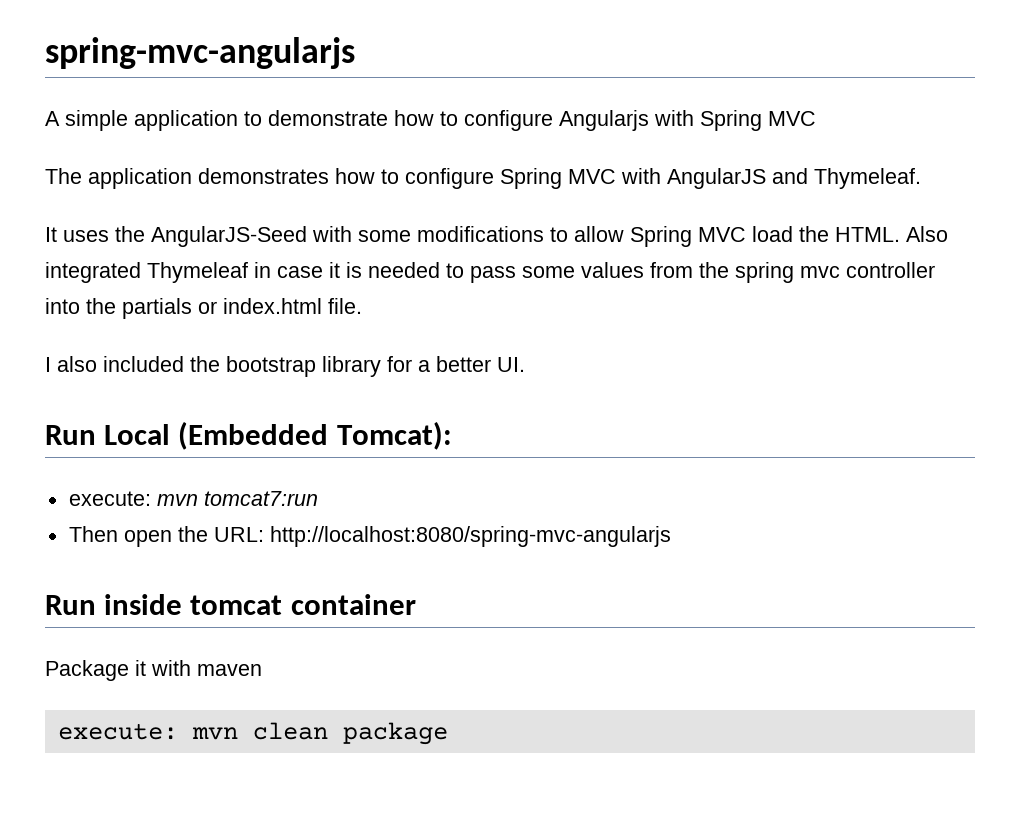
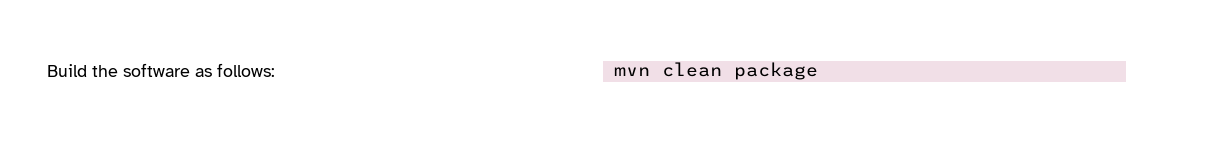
- spring-mvc-angularjs
- A simple application to demonstrate how to configure Angularjs with Spring MVC
- The application demonstrates how to configure Spring MVC with AngularJS and Thymeleaf.
- It uses the AngularJS-Seed with some modifications to allow Spring MVC load the HTML. Also integrated Thymeleaf in case it is needed to pass some values from the spring mvc controller into the partials or index.html file.
- I also included the bootstrap library for a better UI.
- Run Local (Embedded Tomcat):
- execute: mvn tomcat7:run
- Then open the URL: http://localhost:8080/spring-mvc-angularjs
- Run inside tomcat container
- Package it with maven
- execute: mvn clean package
+ Build the software as follows:
+ mvn clean package

